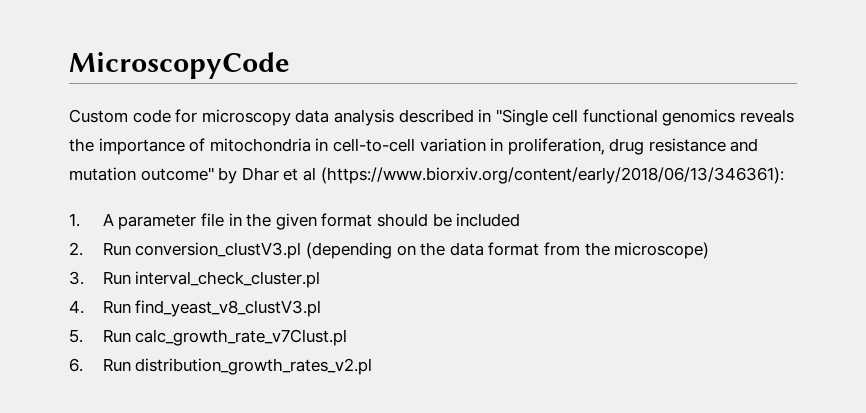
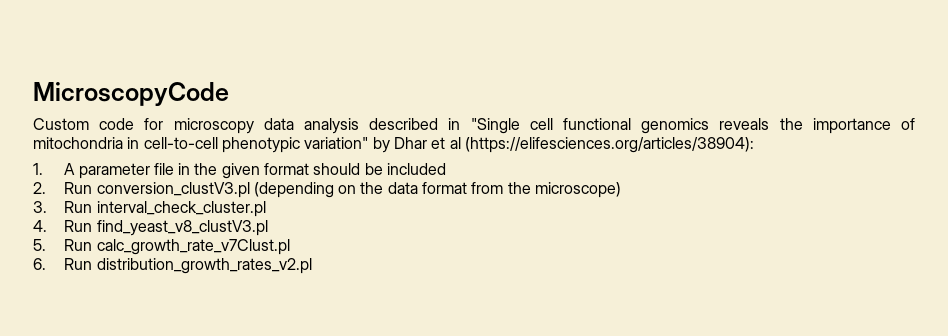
- Custom code for microscopy data analysis described in "Single cell functional genomics reveals the importance of mitochondria in cell-to-cell variation in proliferation, drug resistance and mutation outcome" by Dhar et al (https://www.biorxiv.org/content/early/2018/06/13/346361):
+ Custom code for microscopy data analysis described in "Single cell functional genomics reveals the importance of mitochondria in cell-to-cell phenotypic variation" by Dhar et al (https://elifesciences.org/articles/38904):

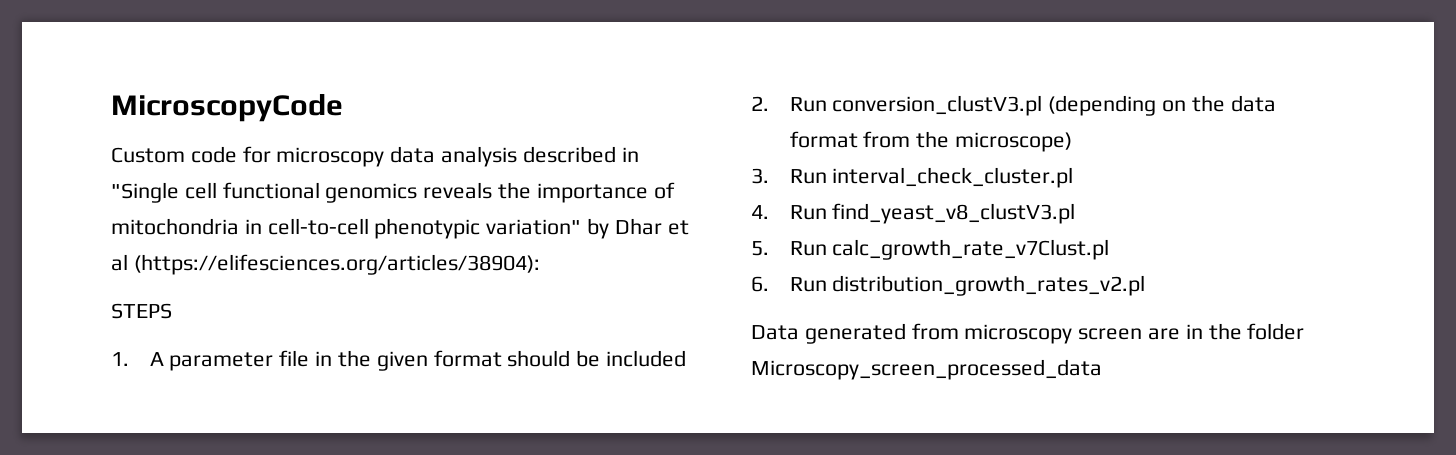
+ STEPS
+ Data generated from microscopy screen are in the folder Microscopy_screen_processed_data

